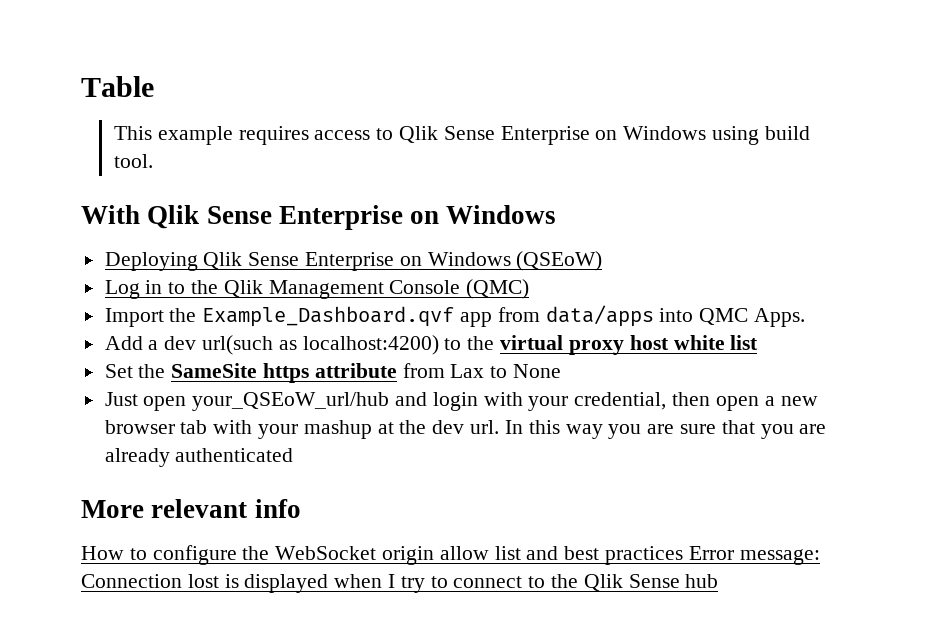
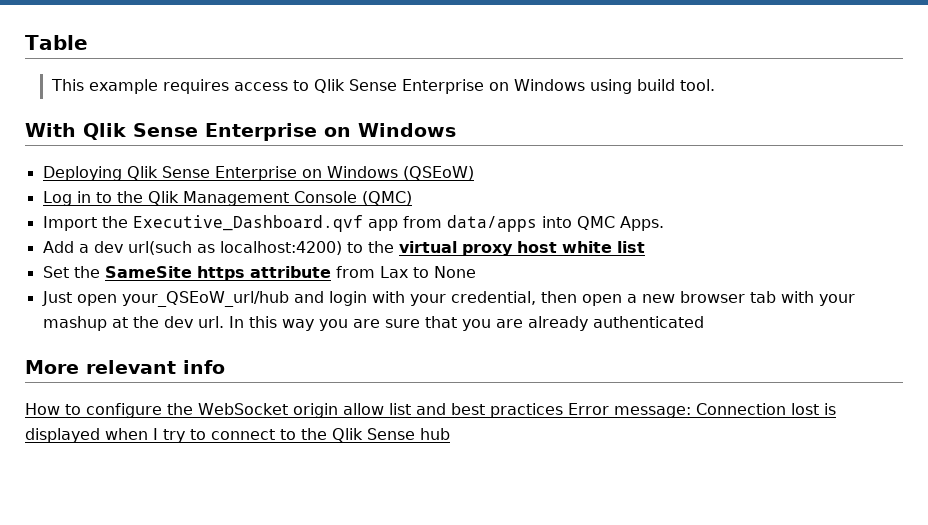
- Import the Example_Dashboard.qvf app from data/apps into QMC Apps.
+ Import the Executive_Dashboard.qvf app from data/apps into QMC Apps.

